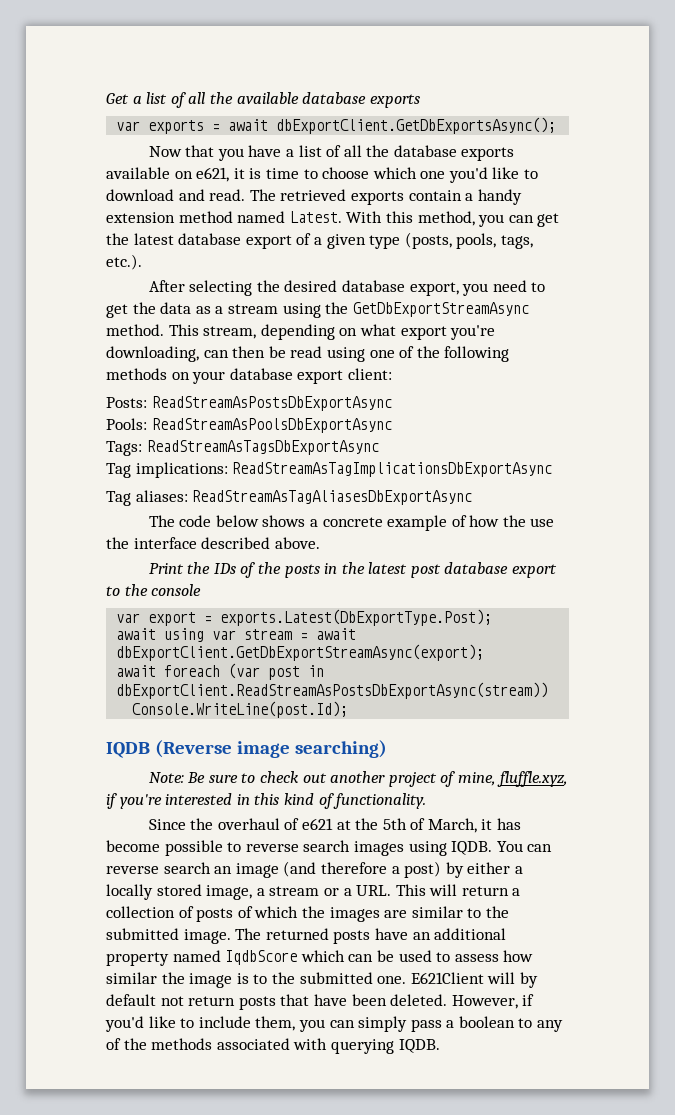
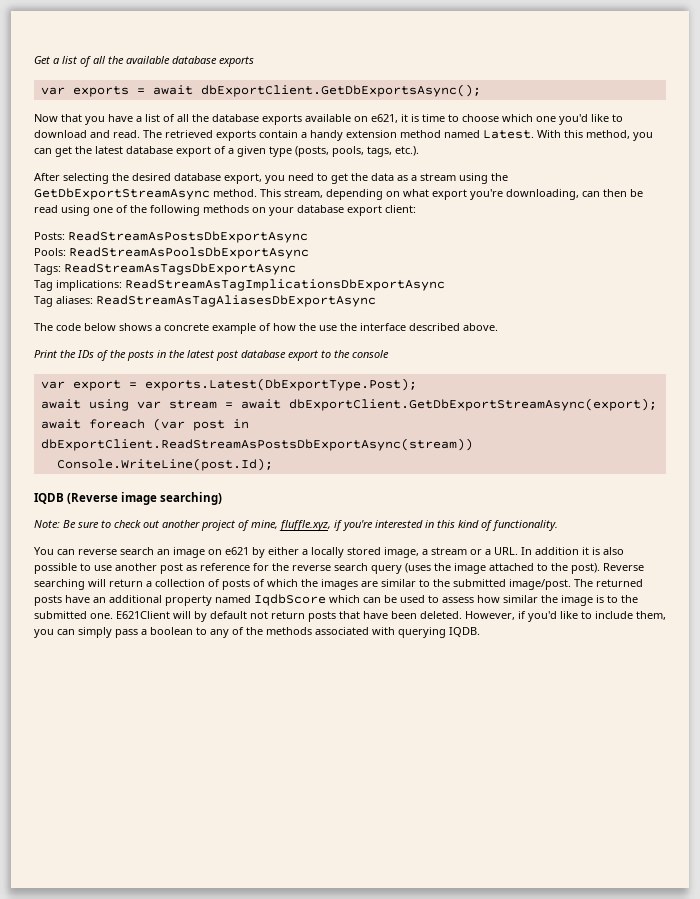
- Since the overhaul of e621 at the 5th of March, it has become possible to reverse search images using IQDB. You can reverse search an image (and therefore a post) by either a locally stored image, a stream or a URL. This will return a collection of posts of which the images are similar to the submitted image.
+ You can reverse search an image on e621 by either a locally stored image, a stream or a URL. In addition it is also possible to use another post as reference for the reverse search query (uses the image attached to the post). Reverse searching will return a collection of posts of which the images are similar to the submitted image/post.

